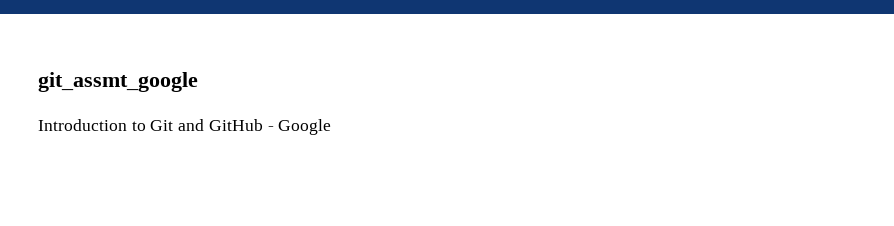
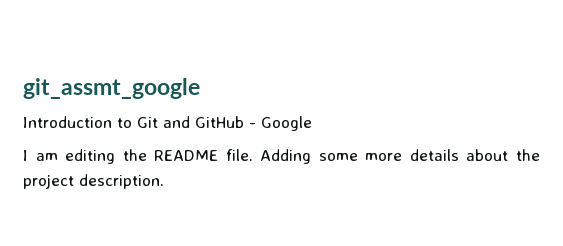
+ I am editing the README file. Adding some more details about the project description.

